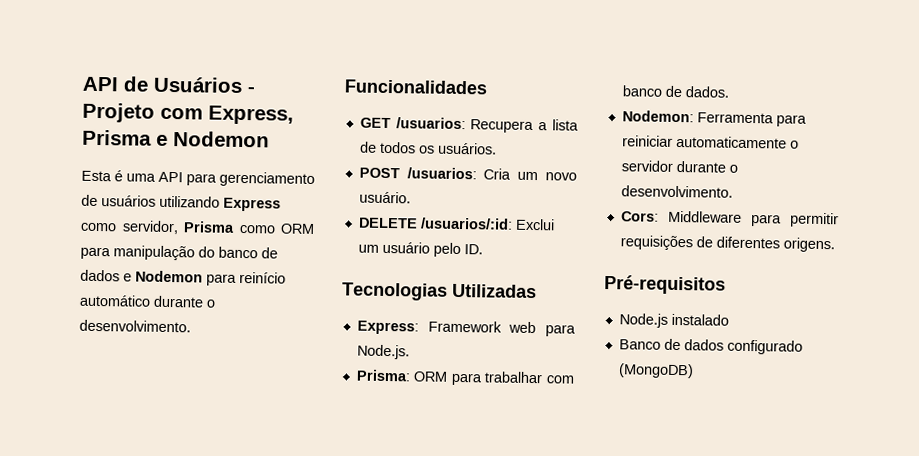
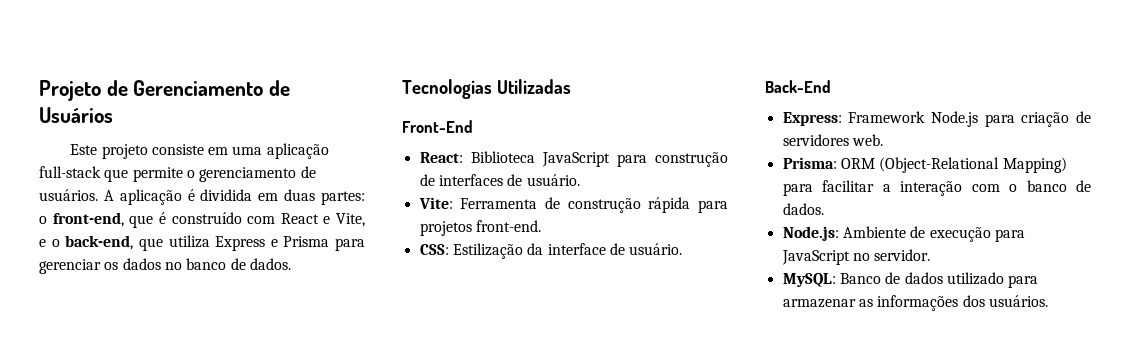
- API de Usuários - Projeto com Express, Prisma e Nodemon
- Esta é uma API para gerenciamento de usuários utilizando Express como servidor, Prisma como ORM para manipulação do banco de dados e Nodemon para reinício automático durante o desenvolvimento.
- Funcionalidades
- GET /usuarios: Recupera a lista de todos os usuários.
- POST /usuarios: Cria um novo usuário.
- DELETE /usuarios/:id: Exclui um usuário pelo ID.
+ Projeto de Gerenciamento de Usuários
+ Este projeto consiste em uma aplicação full-stack que permite o gerenciamento de usuários. A aplicação é dividida em duas partes: o front-end, que é construído com React e Vite, e o back-end, que utiliza Express e Prisma para gerenciar os dados no banco de dados.
  Tecnologias Utilizadas
- Express: Framework web para Node.js.
- Prisma: ORM para trabalhar com banco de dados.
- Nodemon: Ferramenta para reiniciar automaticamente o servidor durante o desenvolvimento.
- Cors: Middleware para permitir requisições de diferentes origens.
- Pré-requisitos
- Node.js instalado
- Banco de dados configurado (MongoDB)
+ Front-End
+ React: Biblioteca JavaScript para construção de interfaces de usuário.
+ Vite: Ferramenta de construção rápida para projetos front-end.
+ CSS: Estilização da interface de usuário.
+ Back-End
+ Express: Framework Node.js para criação de servidores web.
+ Prisma: ORM (Object-Relational Mapping) para facilitar a interação com o banco de dados.
+ Node.js: Ambiente de execução para JavaScript no servidor.
+ MySQL: Banco de dados utilizado para armazenar as informações dos usuários.

